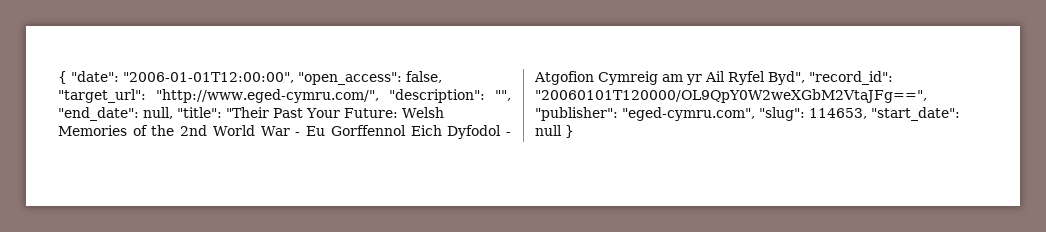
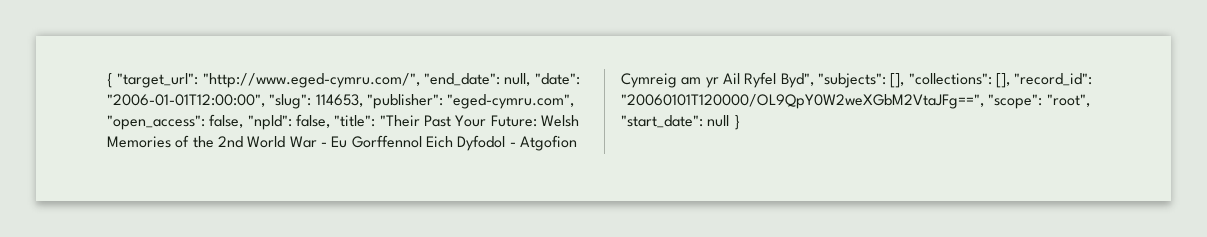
- { "date": "2006-01-01T12:00:00", "open_access": false, "target_url": "http://www.eged-cymru.com/", "description": "", "end_date": null, "title": "Their Past Your Future: Welsh Memories of the 2nd World War - Eu Gorffennol Eich Dyfodol - Atgofion Cymreig am yr Ail Ryfel Byd", "record_id": "20060101T120000/OL9QpY0W2weXGbM2VtaJFg==", "publisher": "eged-cymru.com", "slug": 114653, "start_date": null }
+ { "target_url": "http://www.eged-cymru.com/", "end_date": null, "date": "2006-01-01T12:00:00", "slug": 114653, "publisher": "eged-cymru.com", "open_access": false, "npld": false, "title": "Their Past Your Future: Welsh Memories of the 2nd World War - Eu Gorffennol Eich Dyfodol - Atgofion Cymreig am yr Ail Ryfel Byd", "subjects": [], "collections": [], "record_id": "20060101T120000/OL9QpY0W2weXGbM2VtaJFg==", "scope": "root", "start_date": null }

